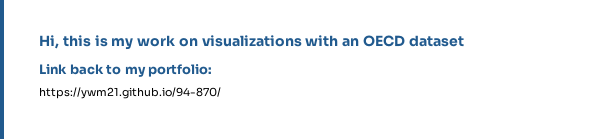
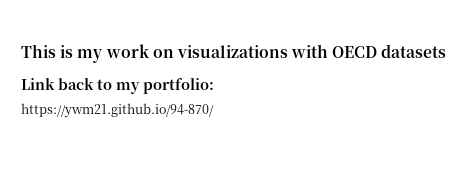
- Hi, this is my work on visualizations with an OECD dataset
+ This is my work on visualizations with OECD datasets

